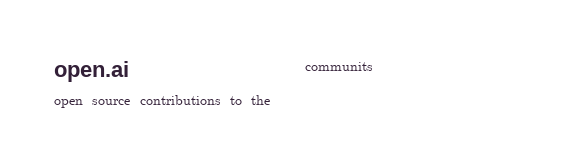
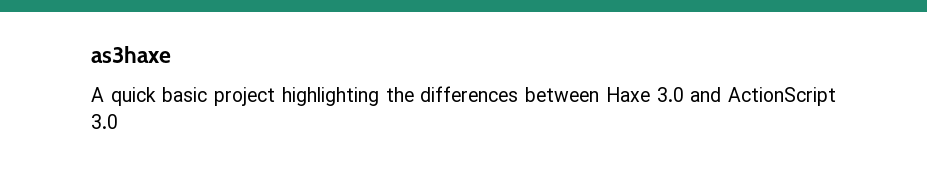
- open.ai
- open source contributions to the communits
+ as3haxe
+ A quick basic project highlighting the differences between Haxe 3.0 and ActionScript 3.0

